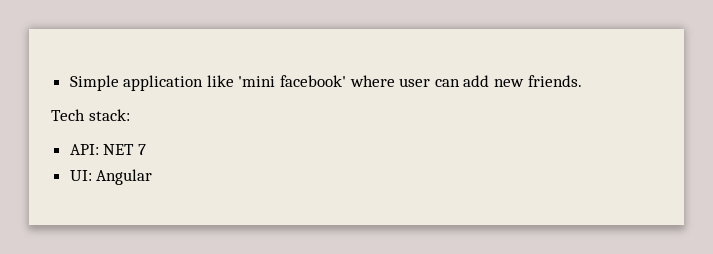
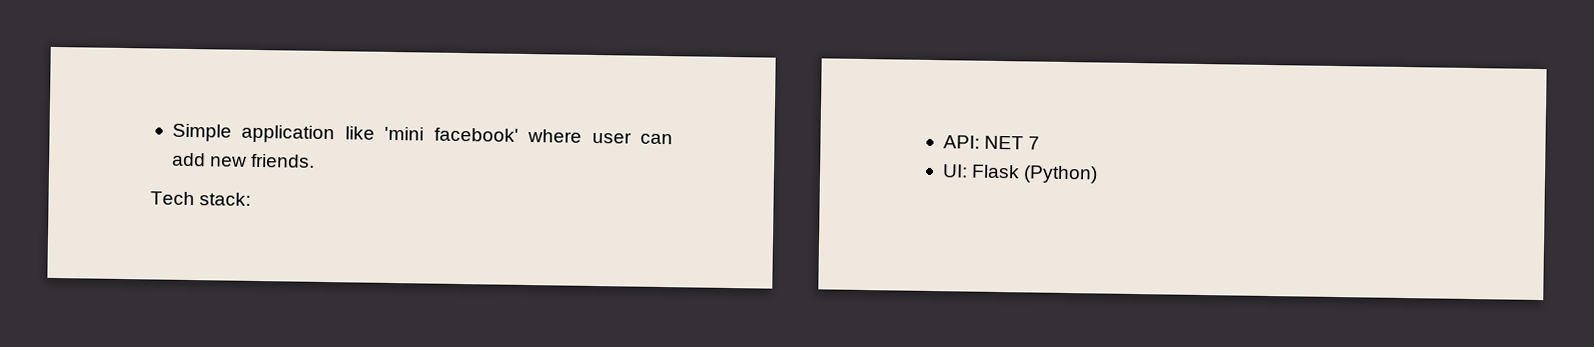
- UI: Angular
+ UI: Flask (Python)

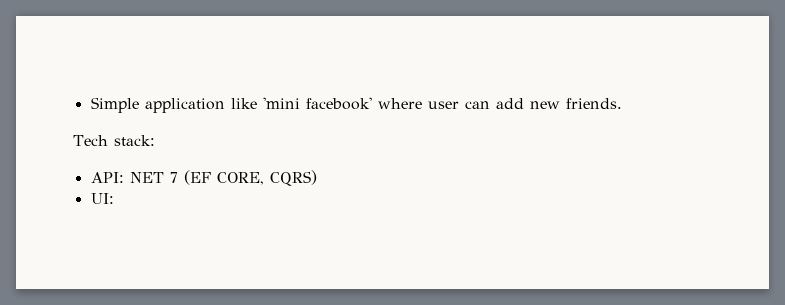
- API: NET 7
+ API: NET 7 (EF CORE, CQRS)
- UI: Flask (Python)
+ UI:

